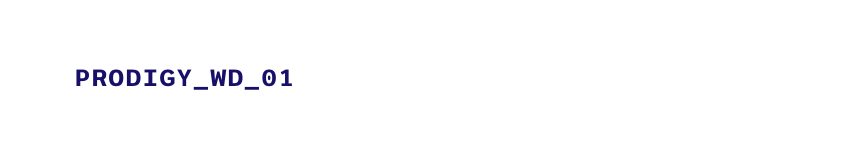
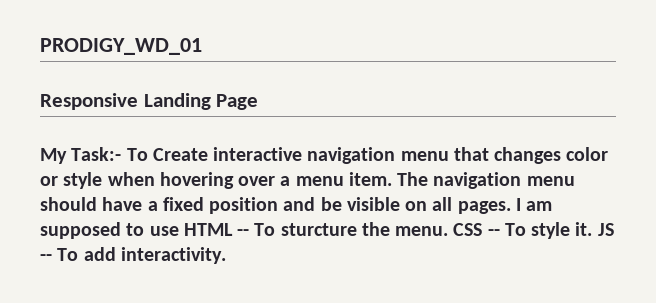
+ Responsive Landing Page
+ My Task:- To Create interactive navigation menu that changes color or style when hovering over a menu item. The navigation menu should have a fixed position and be visible on all pages. I am supposed to use HTML -- To sturcture the menu. CSS -- To style it. JS -- To add interactivity.

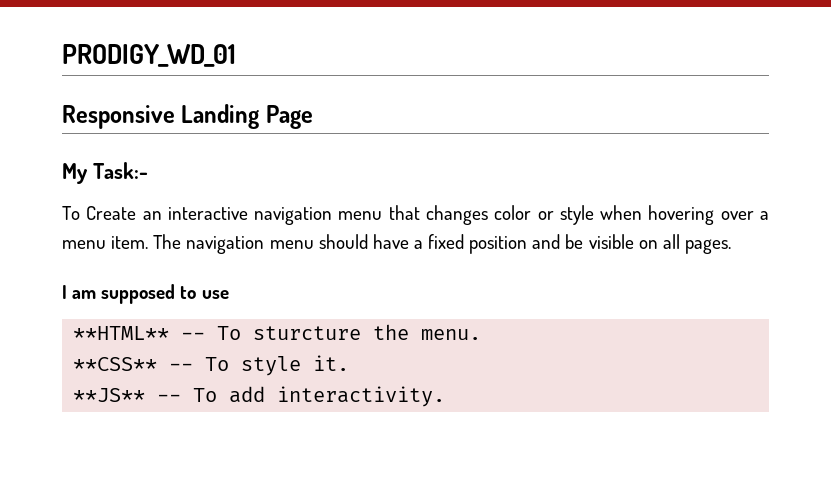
- My Task:- To Create interactive navigation menu that changes color or style when hovering over a menu item.
+ My Task:-
+ To Create an interactive navigation menu that changes color or style when hovering over a menu item.
- The navigation menu should have a fixed position and be visible on all pages. I am supposed to use HTML -- To sturcture the menu. CSS -- To style it. JS -- To add interactivity.
+ The navigation menu should have a fixed position and be visible on all pages.
+ I am supposed to use
+ **HTML** -- To sturcture the menu.
+ **CSS** -- To style it.
+ **JS** -- To add interactivity.

